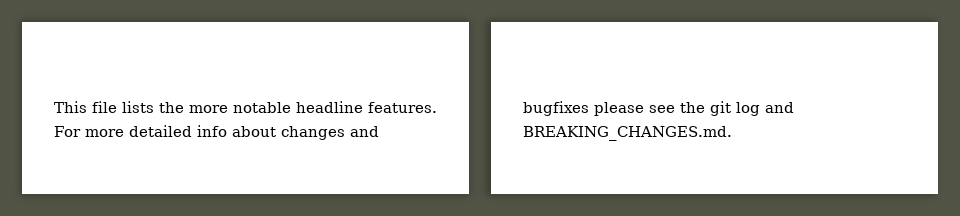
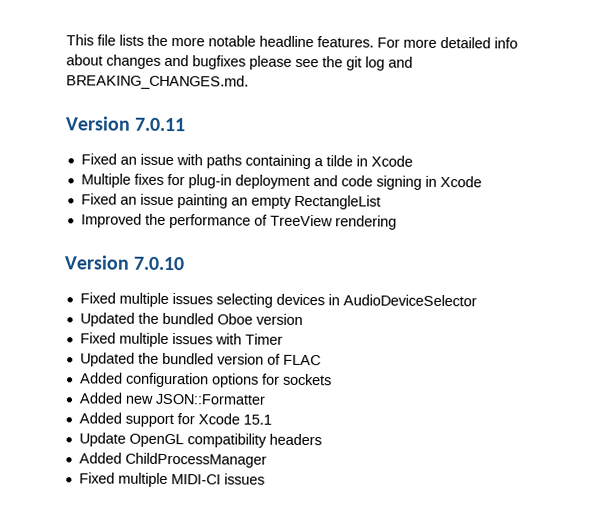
+ Version 7.0.11
+ Fixed an issue with paths containing a tilde in Xcode
+ Multiple fixes for plug-in deployment and code signing in Xcode
+ Fixed an issue painting an empty RectangleList
+ Improved the performance of TreeView rendering
+ Version 7.0.10
+ Fixed multiple issues selecting devices in AudioDeviceSelector
+ Updated the bundled Oboe version
+ Fixed multiple issues with Timer
+ Updated the bundled version of FLAC
+ Added configuration options for sockets
+ Added new JSON::Formatter
+ Added support for Xcode 15.1
+ Update OpenGL compatibility headers
+ Added ChildProcessManager
+ Fixed multiple MIDI-CI issues

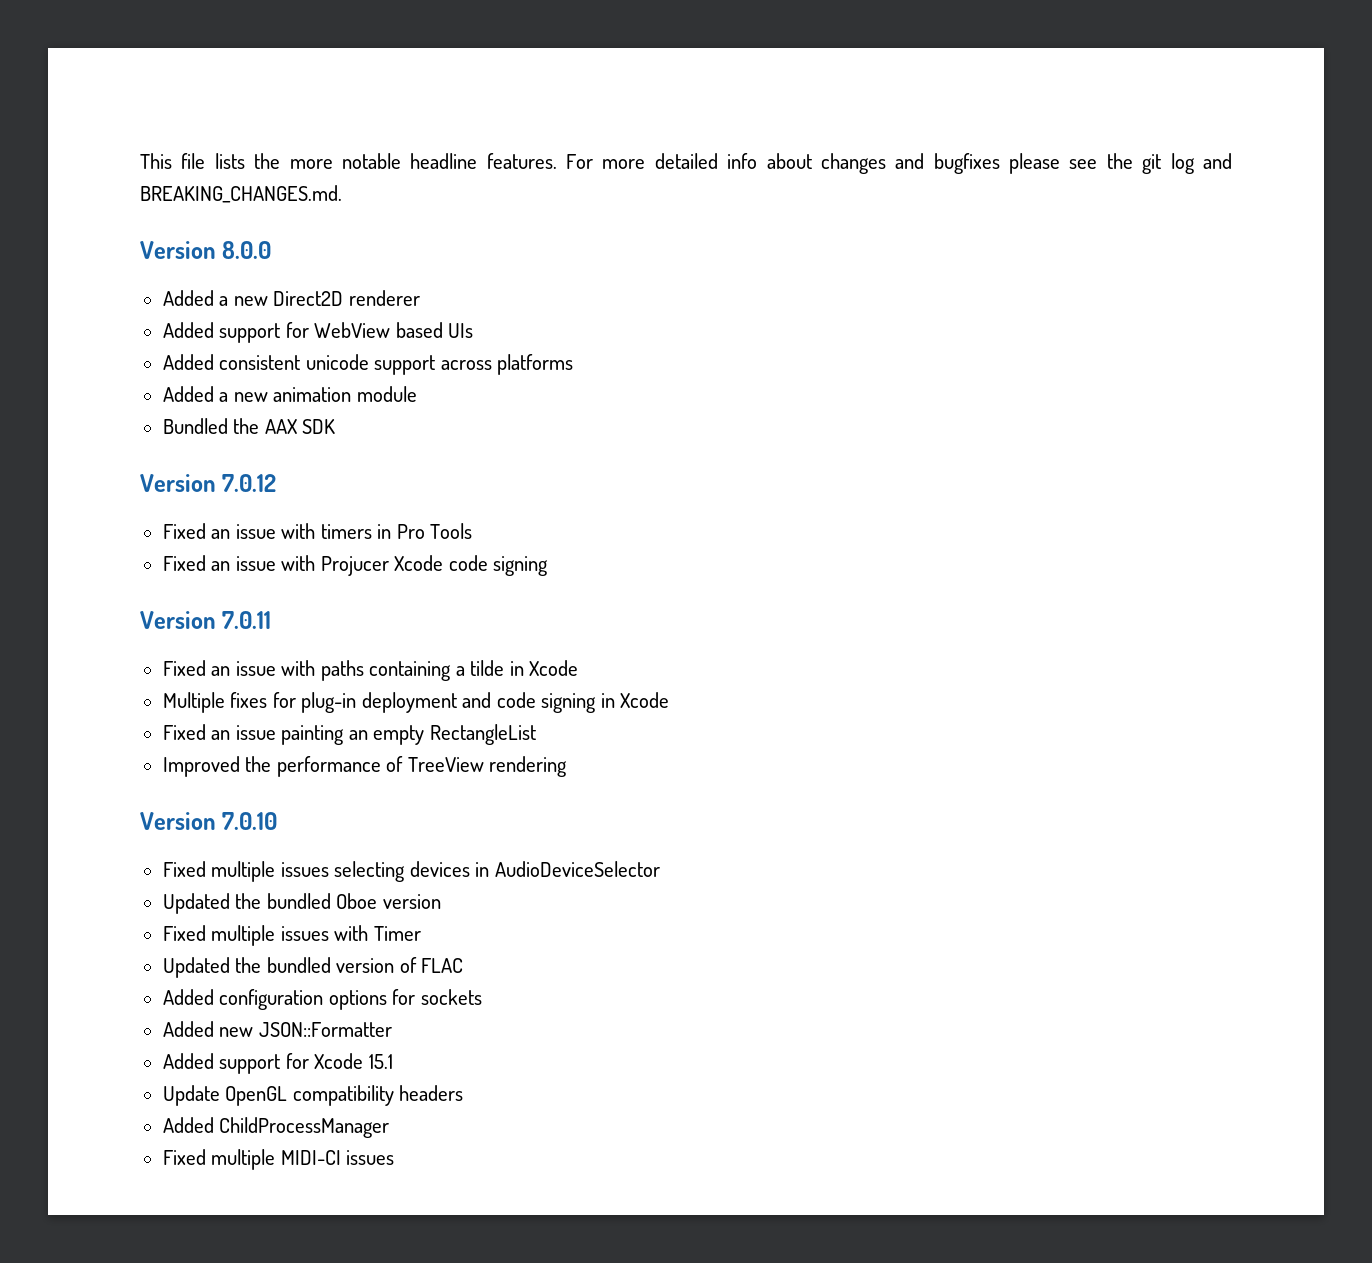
+ Version 8.0.0
+ Added a new Direct2D renderer
+ Added support for WebView based UIs
+ Added consistent unicode support across platforms
+ Added a new animation module
+ Bundled the AAX SDK
+ Version 7.0.12
+ Fixed an issue with timers in Pro Tools
+ Fixed an issue with Projucer Xcode code signing

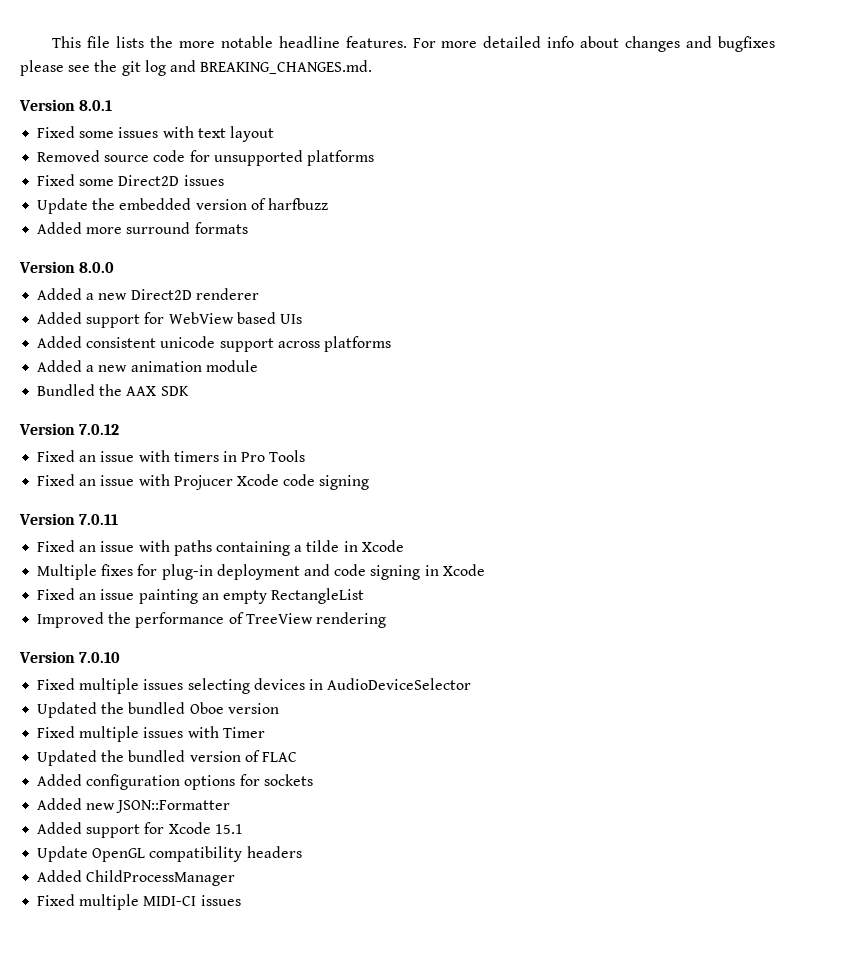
+ Version 8.0.1
+ Fixed some issues with text layout
+ Removed source code for unsupported platforms
+ Fixed some Direct2D issues
+ Update the embedded version of harfbuzz
+ Added more surround formats

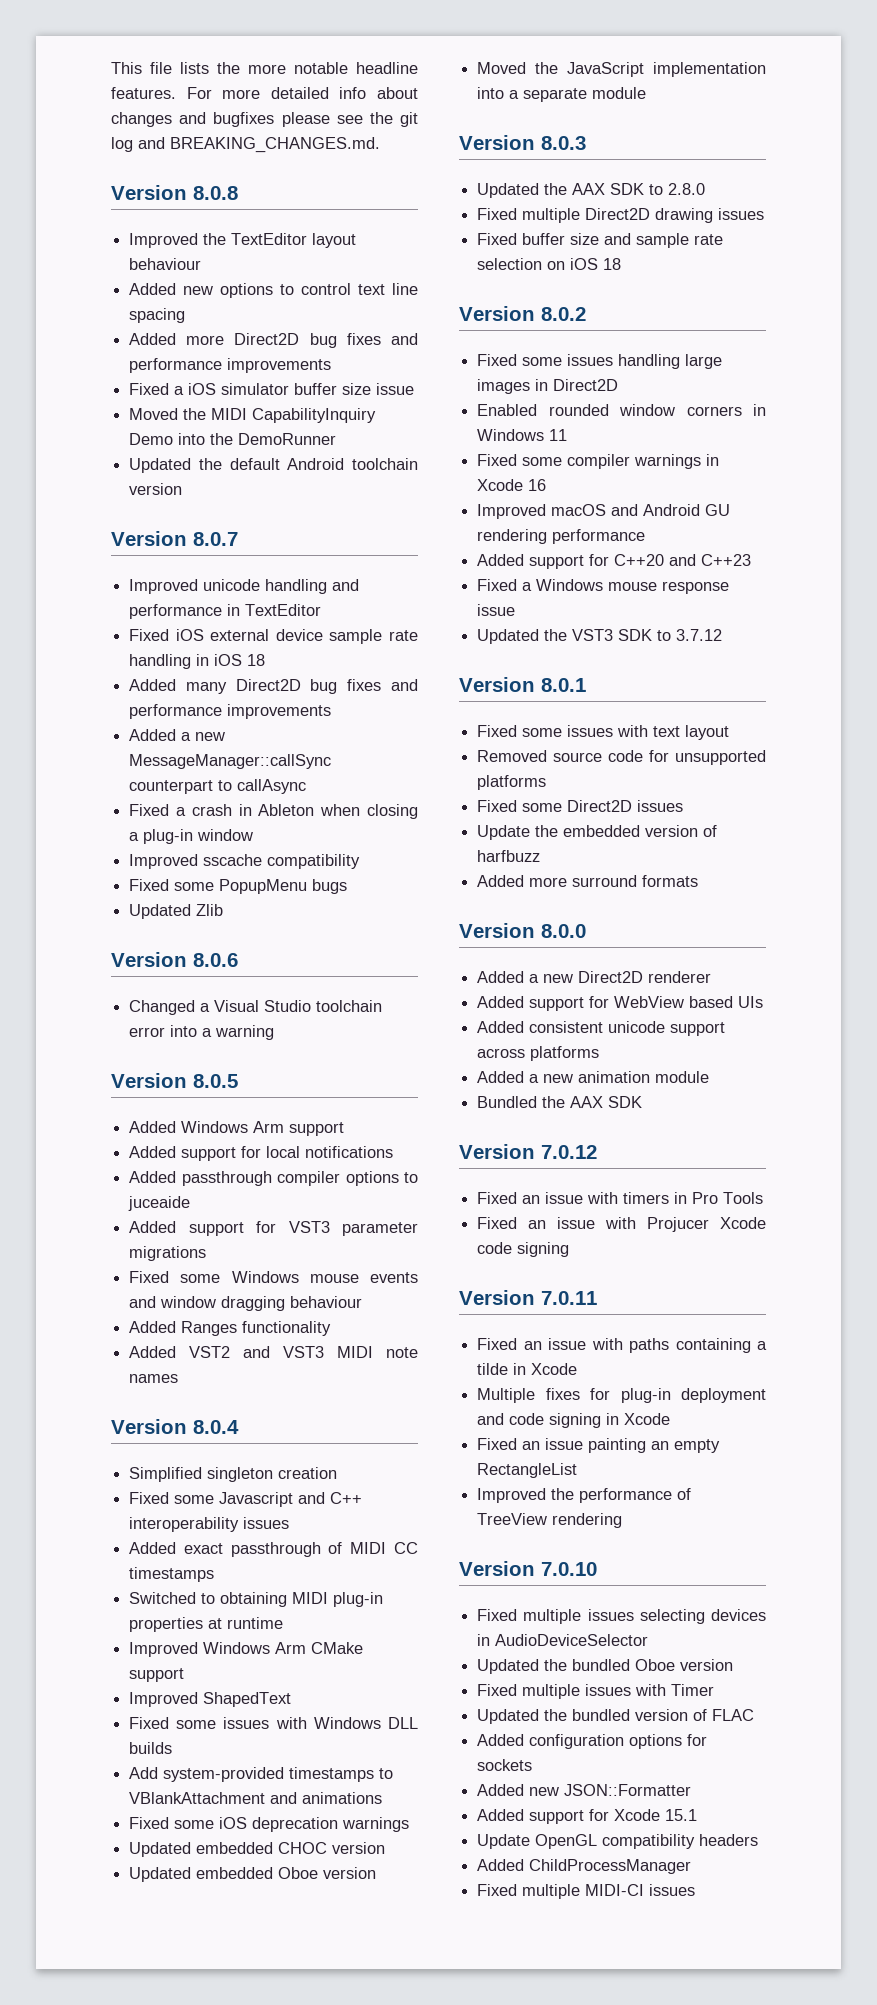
+ Version 8.0.8
+ Improved the TextEditor layout behaviour
+ Added new options to control text line spacing
+ Added more Direct2D bug fixes and performance improvements
+ Fixed a iOS simulator buffer size issue
+ Moved the MIDI CapabilityInquiry Demo into the DemoRunner
+ Updated the default Android toolchain version
+ Version 8.0.7
+ Improved unicode handling and performance in TextEditor
+ Fixed iOS external device sample rate handling in iOS 18
+ Added many Direct2D bug fixes and performance improvements
+ Added a new MessageManager::callSync counterpart to callAsync
+ Fixed a crash in Ableton when closing a plug-in window
+ Improved sscache compatibility
+ Fixed some PopupMenu bugs
+ Updated Zlib
+ Version 8.0.6
+ Changed a Visual Studio toolchain error into a warning
+ Version 8.0.5
+ Added Windows Arm support
+ Added support for local notifications
+ Added passthrough compiler options to juceaide
+ Added support for VST3 parameter migrations
+ Fixed some Windows mouse events and window dragging behaviour
+ Added Ranges functionality
+ Added VST2 and VST3 MIDI note names
+ Version 8.0.4
+ Simplified singleton creation
+ Fixed some Javascript and C++ interoperability issues
+ Added exact passthrough of MIDI CC timestamps
+ Switched to obtaining MIDI plug-in properties at runtime
+ Improved Windows Arm CMake support
+ Improved ShapedText
+ Fixed some issues with Windows DLL builds
+ Add system-provided timestamps to VBlankAttachment and animations
+ Fixed some iOS deprecation warnings
+ Updated embedded CHOC version
+ Updated embedded Oboe version
+ Moved the JavaScript implementation into a separate module
+ Version 8.0.3
+ Updated the AAX SDK to 2.8.0
+ Fixed multiple Direct2D drawing issues
+ Fixed buffer size and sample rate selection on iOS 18
+ Version 8.0.2
+ Fixed some issues handling large images in Direct2D
+ Enabled rounded window corners in Windows 11
+ Fixed some compiler warnings in Xcode 16
+ Improved macOS and Android GU rendering performance
+ Added support for C++20 and C++23
+ Fixed a Windows mouse response issue
+ Updated the VST3 SDK to 3.7.12

